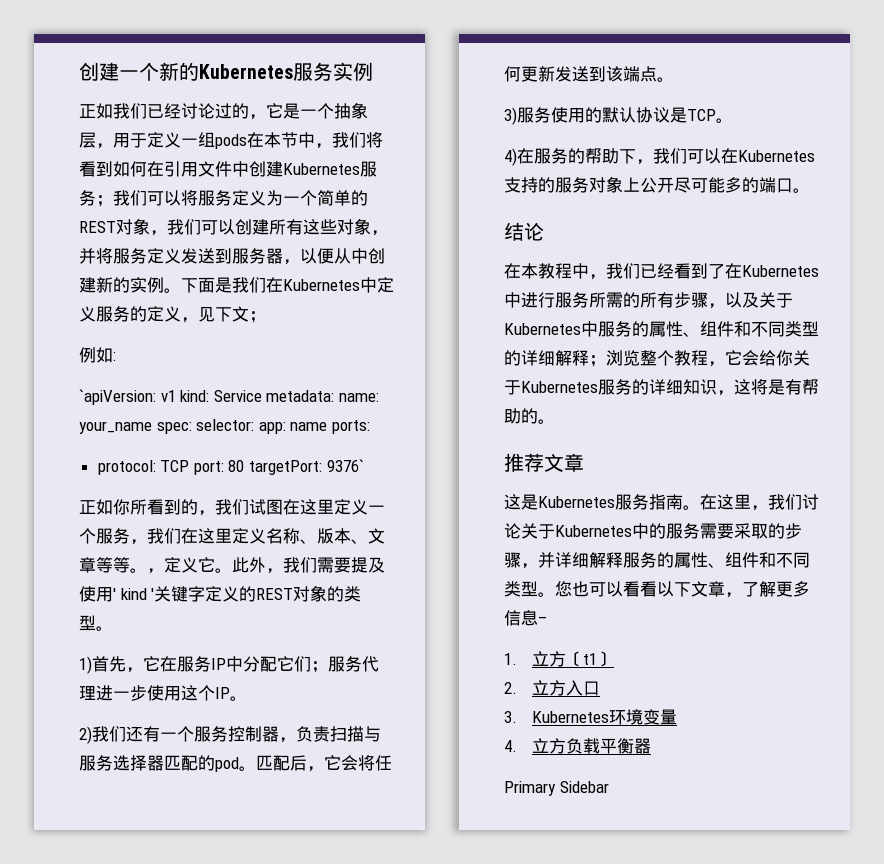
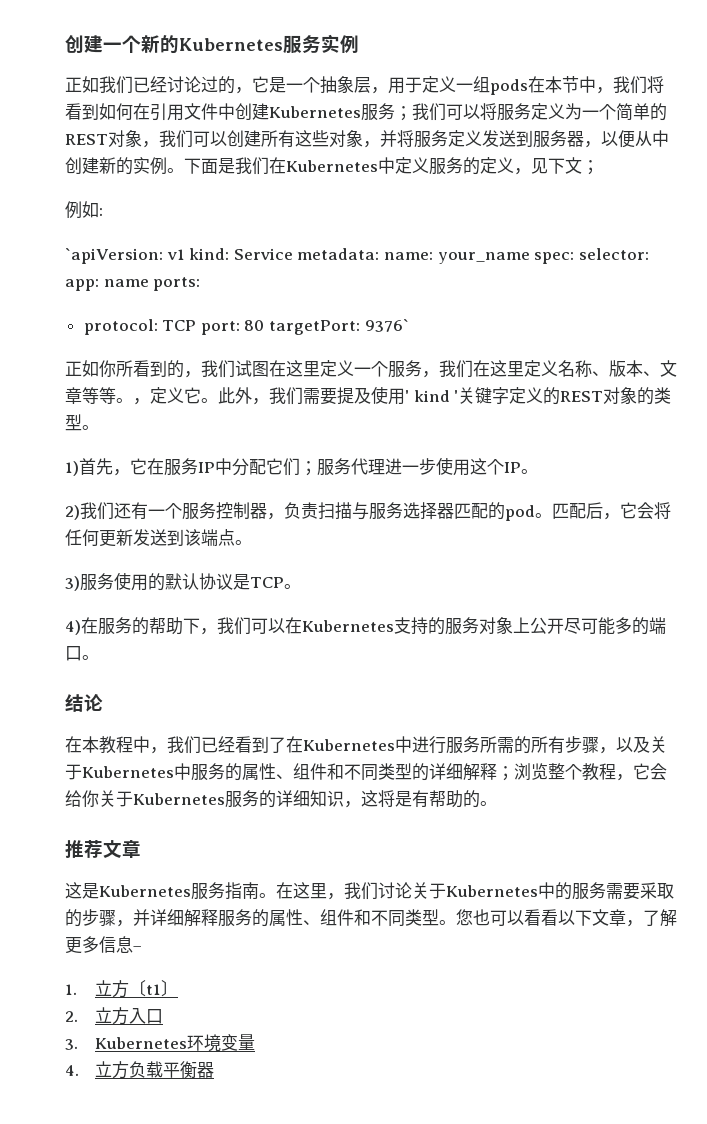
- Primary Sidebar

